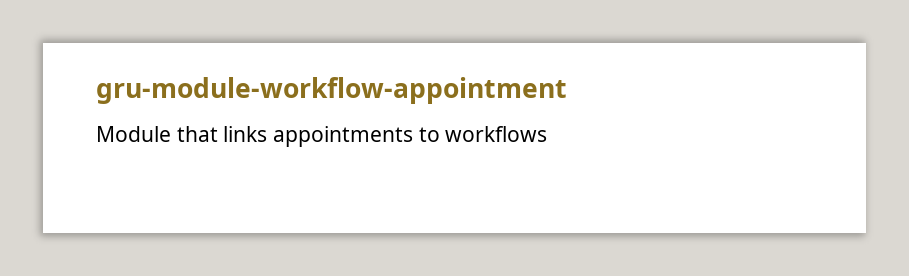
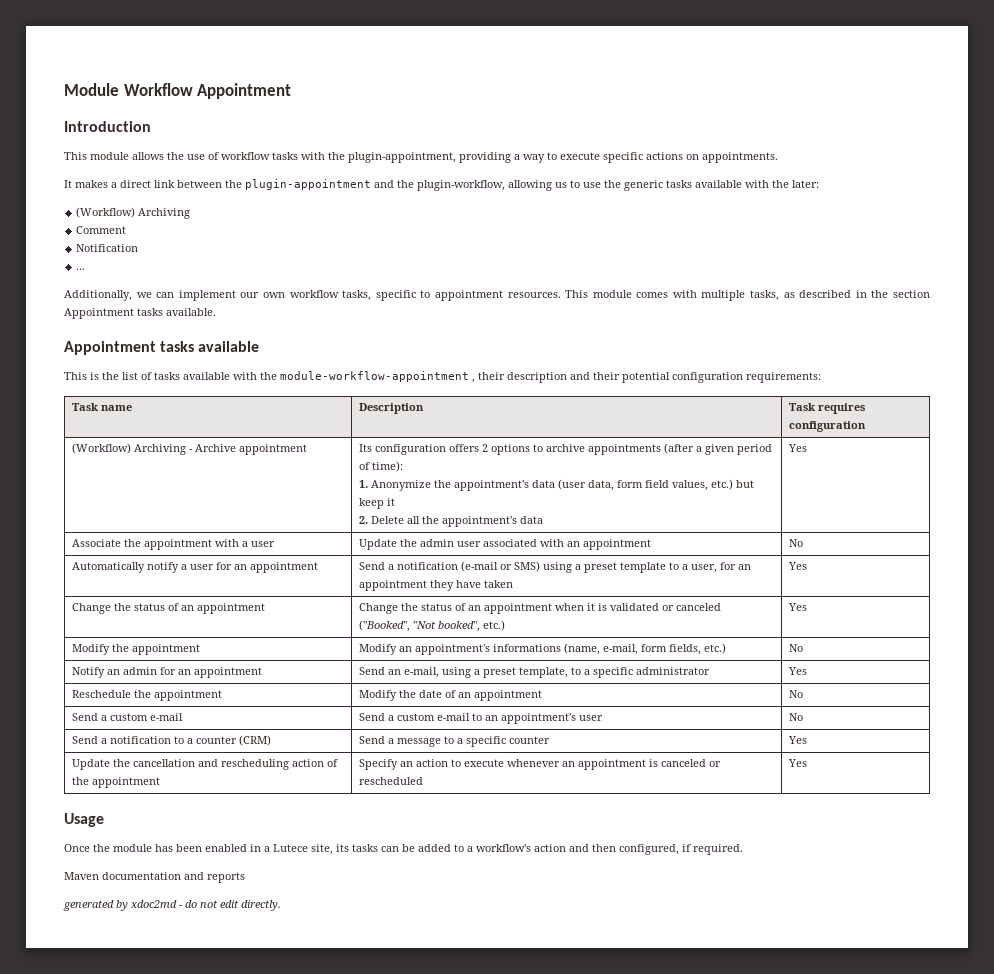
- gru-module-workflow-appointment
- Module that links appointments to workflows
+ Module Workflow Appointment
+ Introduction
+ This module allows the use of workflow tasks with the plugin-appointment, providing a way to execute specific actions on appointments.
+ It makes a direct link between the plugin-appointment and the plugin-workflow, allowing us to use the generic tasks available with the later:
+ (Workflow) Archiving
+ Comment
+ Notification
+ ...
+ Additionally, we can implement our own workflow tasks, specific to appointment resources. This module comes with multiple tasks, as described in the section Appointment tasks available.
+ Appointment tasks available
+ This is the list of tasks available with the module-workflow-appointment , their description and their potential configuration requirements:
+ Task name | Description | Task requires configuration
+ (Workflow) Archiving - Archive appointment | Its configuration offers 2 options to archive appointments (after a given period of time):
+ 1. Anonymize the appointment's data (user data, form field values, etc.) but keep it
+ 2. Delete all the appointment's data | Yes
+ Associate the appointment with a user | Update the admin user associated with an appointment | No
+ Automatically notify a user for an appointment | Send a notification (e-mail or SMS) using a preset template to a user, for an appointment they have taken | Yes
+ Change the status of an appointment | Change the status of an appointment when it is validated or canceled ("Booked", "Not booked", etc.) | Yes
+ Modify the appointment | Modify an appointment's informations (name, e-mail, form fields, etc.) | No
+ Notify an admin for an appointment | Send an e-mail, using a preset template, to a specific administrator | Yes
+ Reschedule the appointment | Modify the date of an appointment | No
+ Send a custom e-mail | Send a custom e-mail to an appointment's user | No
+ Send a notification to a counter (CRM) | Send a message to a specific counter | Yes
+ Update the cancellation and rescheduling action of the appointment | Specify an action to execute whenever an appointment is canceled or rescheduled | Yes
+ Usage
+ Once the module has been enabled in a Lutece site, its tasks can be added to a workflow's action and then configured, if required.
+ Maven documentation and reports
+ generated by xdoc2md - do not edit directly.

